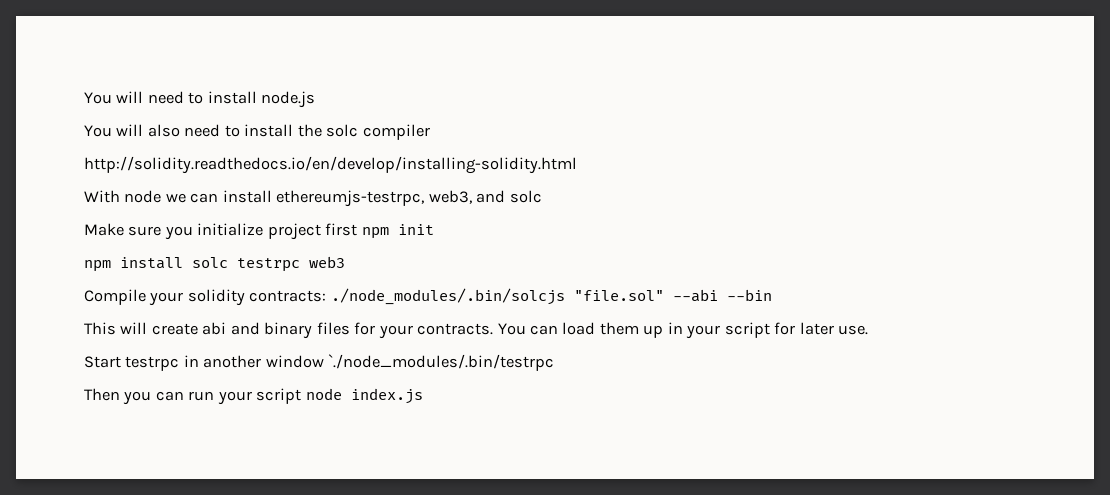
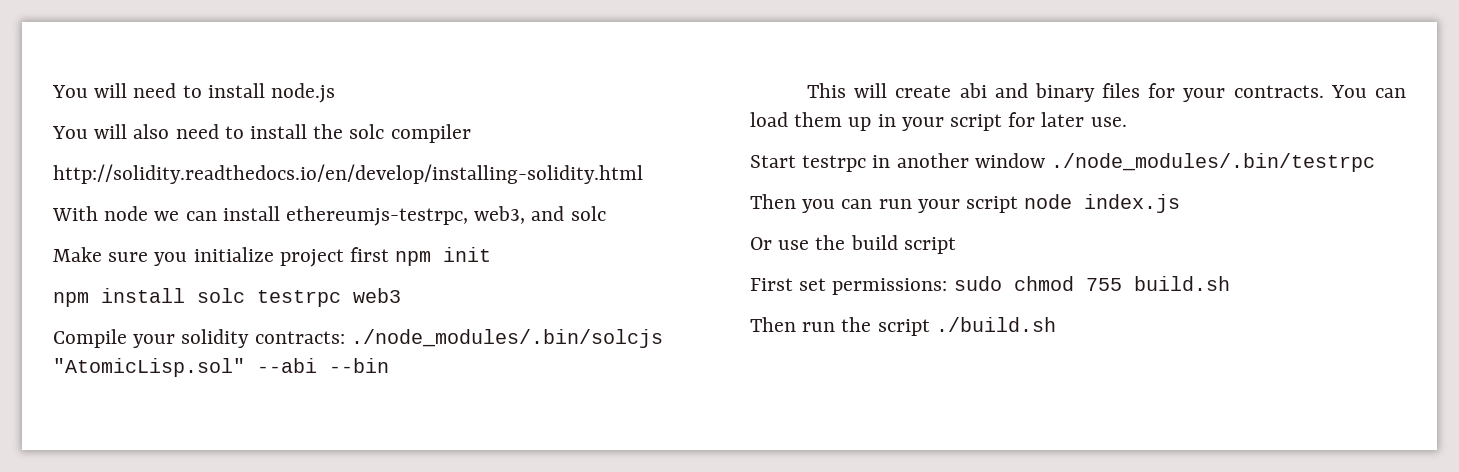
- Compile your solidity contracts: ./node_modules/.bin/solcjs "file.sol" --abi --bin
+ Compile your solidity contracts: ./node_modules/.bin/solcjs "AtomicLisp.sol" --abi --bin
- Start testrpc in another window `./node_modules/.bin/testrpc
+ Start testrpc in another window ./node_modules/.bin/testrpc
+ Or use the build script
+ First set permissions: sudo chmod 755 build.sh
+ Then run the script ./build.sh

